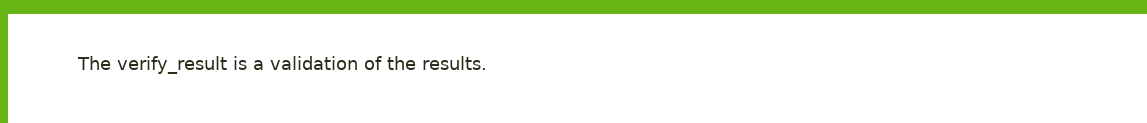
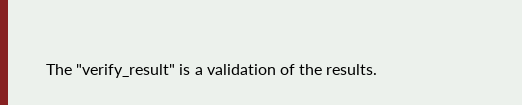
- The verify_result is a validation of the results.
+ The "verify_result" is a validation of the results.

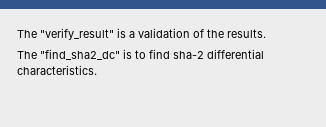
+ The "find_sha2_dc" is to find sha-2 differential characteristics.

